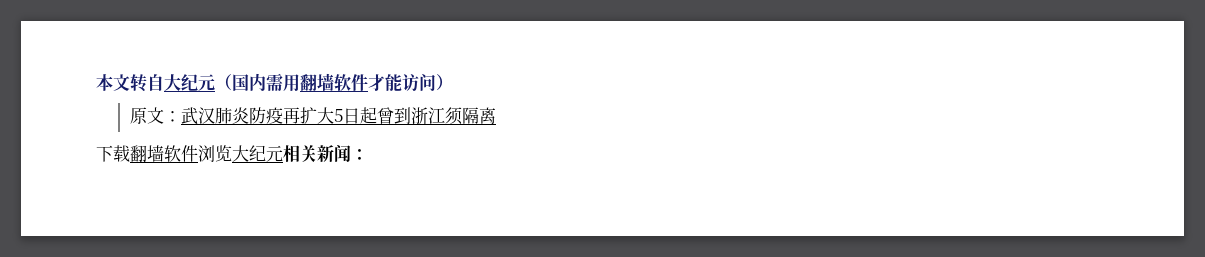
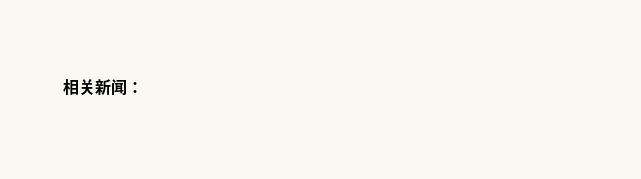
- 本文转自大纪元（国内需用翻墙软件才能访问）
- 原文：武汉肺炎防疫再扩大5日起曾到浙江须隔离
- 下载翻墙软件浏览大纪元相关新闻：
+ 相关新闻：

